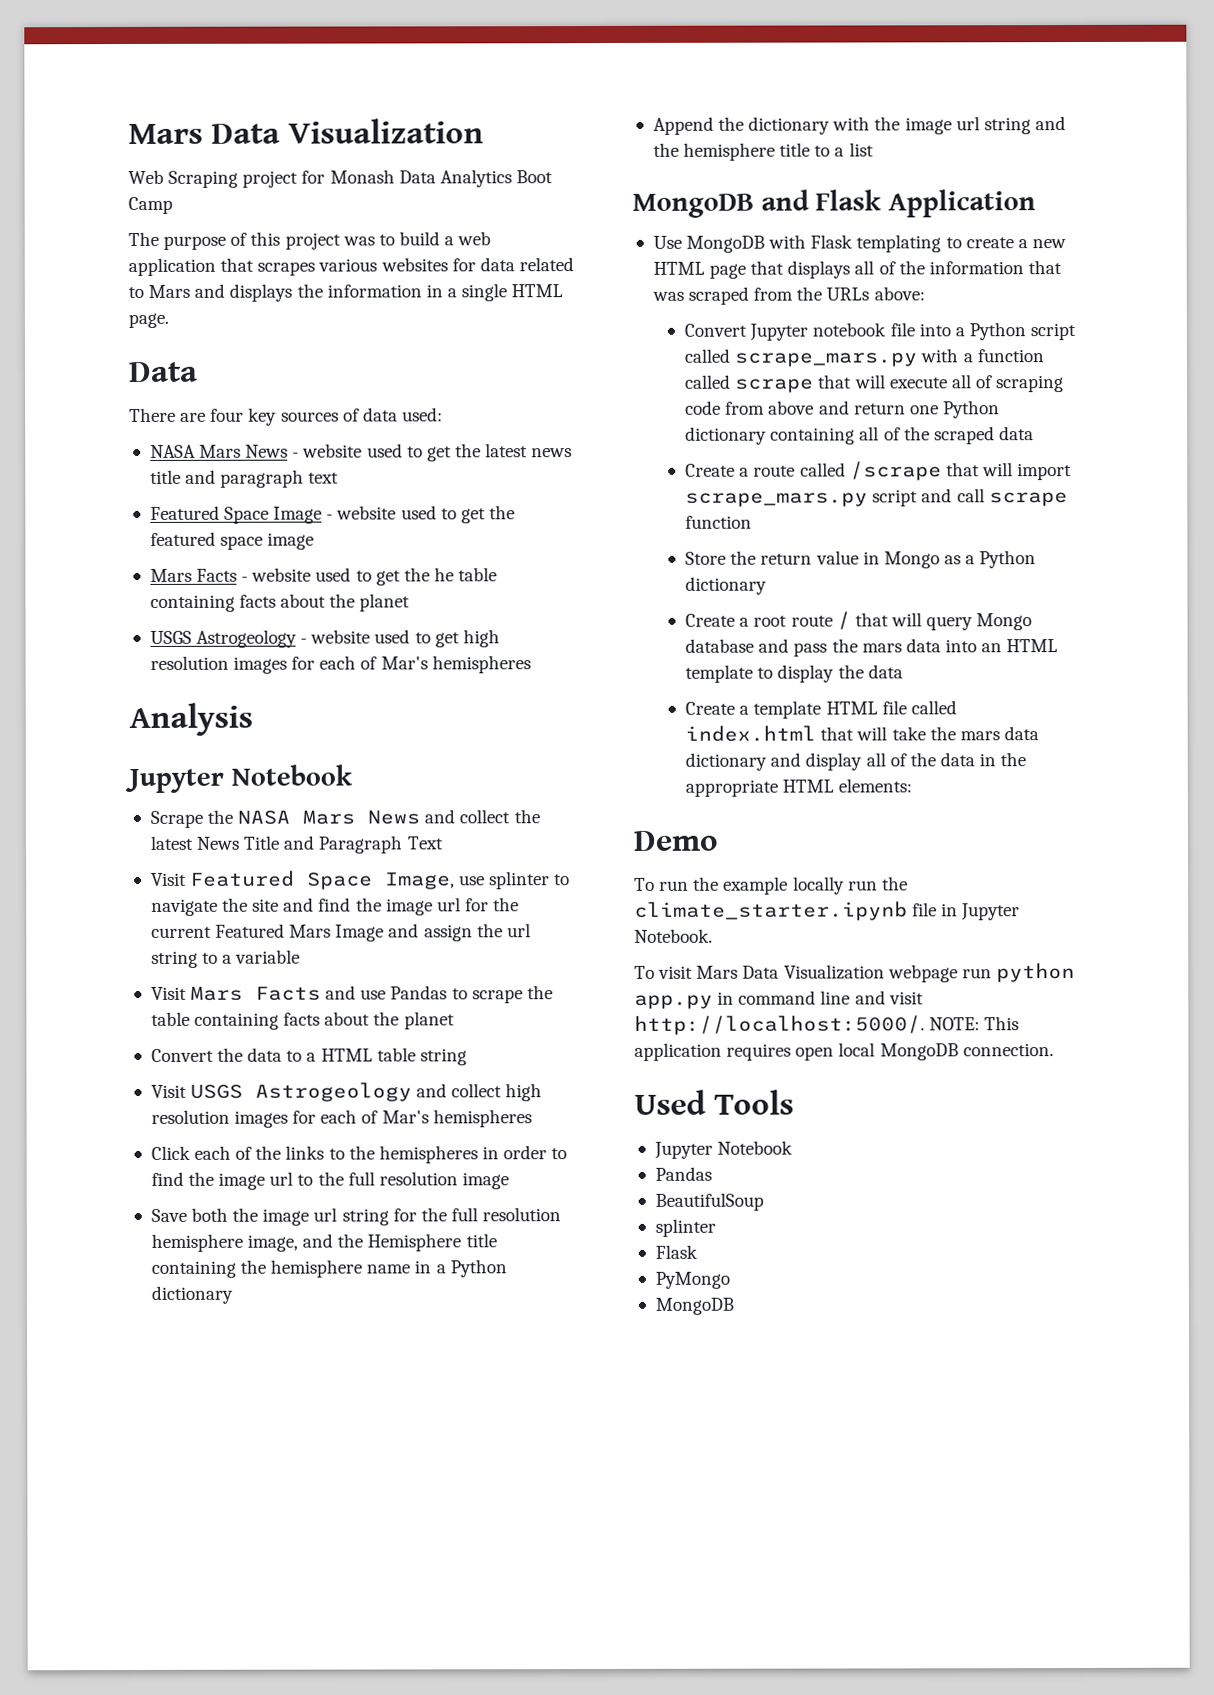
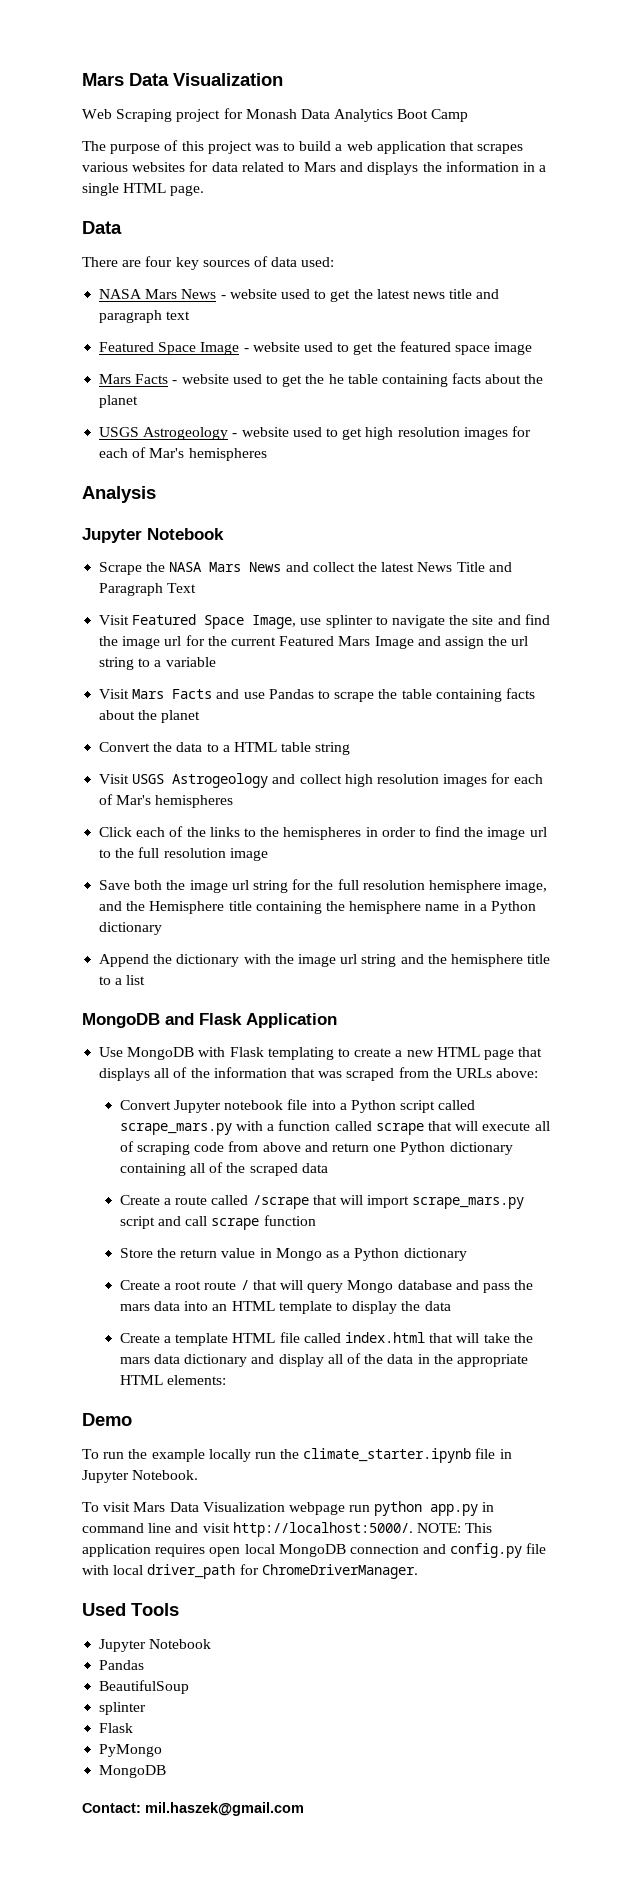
- NOTE: This application requires open local MongoDB connection.
+ NOTE: This application requires open local MongoDB connection and config.py file with local driver_path for ChromeDriverManager.
+ Contact: mil.haszek@gmail.com

